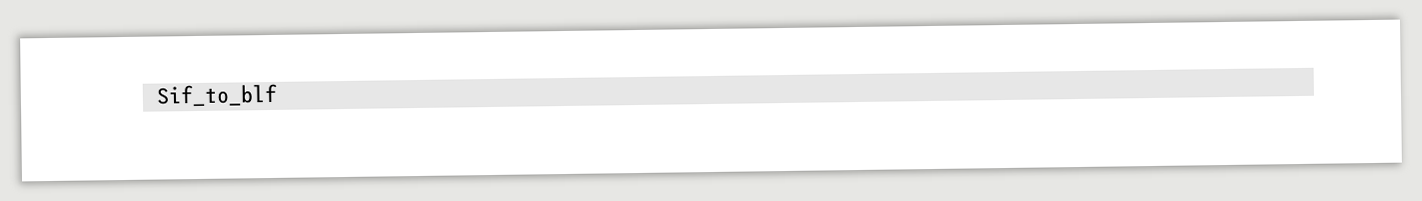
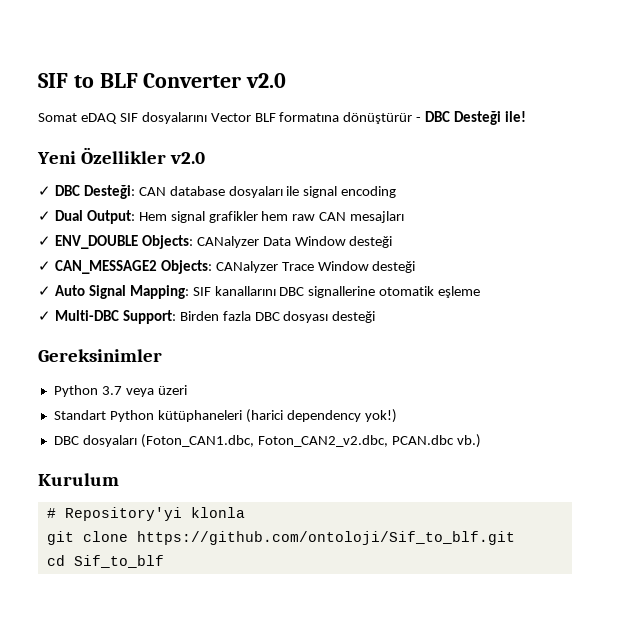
- Sif_to_blf
+ SIF to BLF Converter v2.0
+ Somat eDAQ SIF dosyalarını Vector BLF formatına dönüştürür - DBC Desteği ile!
+ Yeni Özellikler v2.0
+ ✓ DBC Desteği: CAN database dosyaları ile signal encoding
+ ✓ Dual Output: Hem signal grafikler hem raw CAN mesajları
+ ✓ ENV_DOUBLE Objects: CANalyzer Data Window desteği
+ ✓ CAN_MESSAGE2 Objects: CANalyzer Trace Window desteği
+ ✓ Auto Signal Mapping: SIF kanallarını DBC signallerine otomatik eşleme
+ ✓ Multi-DBC Support: Birden fazla DBC dosyası desteği
+ Gereksinimler
+ Python 3.7 veya üzeri
+ Standart Python kütüphaneleri (harici dependency yok!)
+ DBC dosyaları (Foton_CAN1.dbc, Foton_CAN2_v2.dbc, PCAN.dbc vb.)
+ Kurulum
+ # Repository'yi klonla
+ git clone https://github.com/ontoloji/Sif_to_blf.git
+ cd Sif_to_blf

